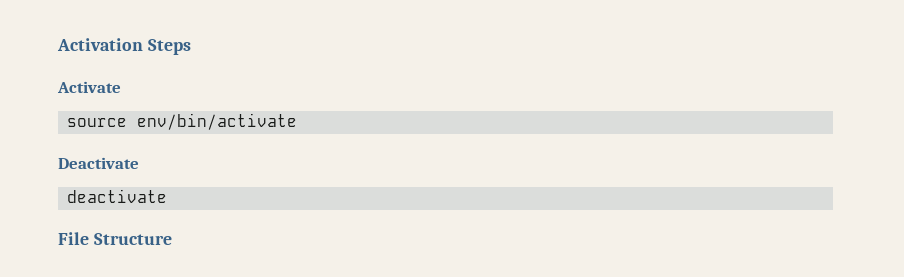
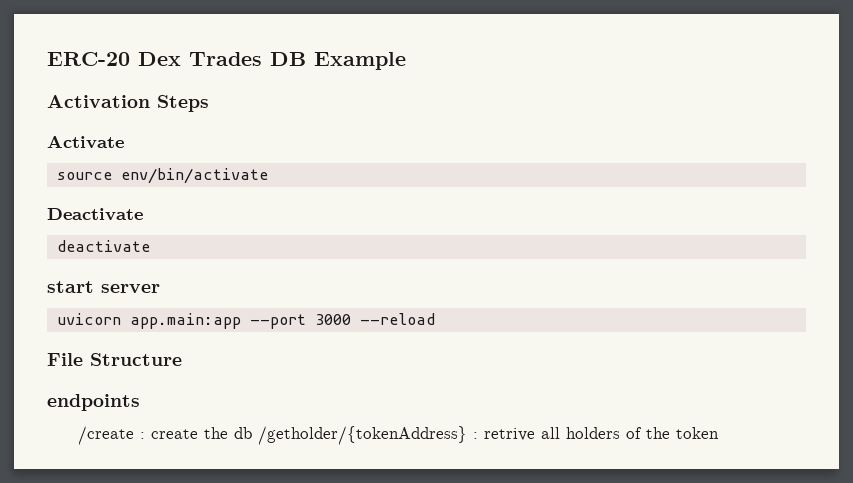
+ ERC-20 Dex Trades DB Example
+ start server
+ uvicorn app.main:app --port 3000 --reload
  File Structure
+ endpoints
+ /create : create the db /getholder/{tokenAddress} : retrive all holders of the token

